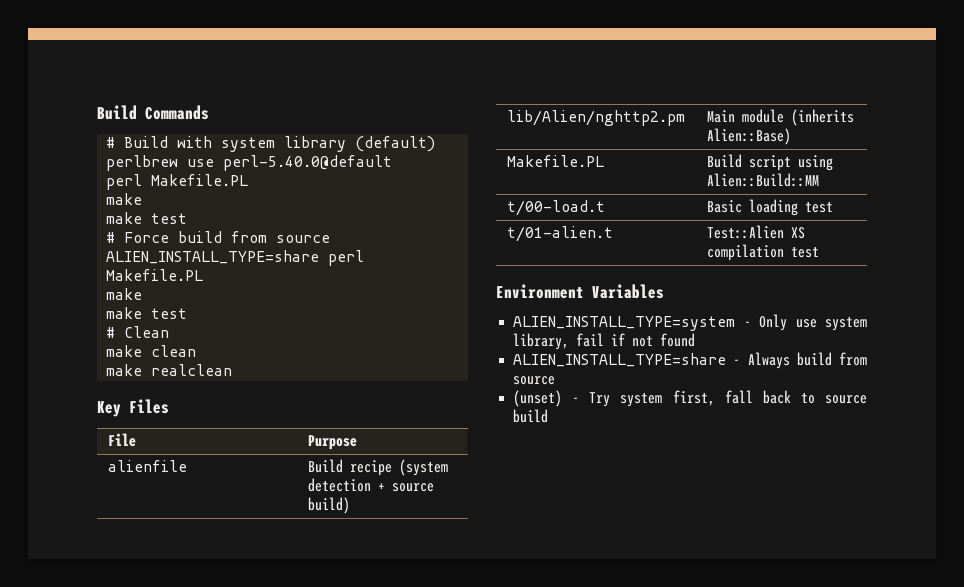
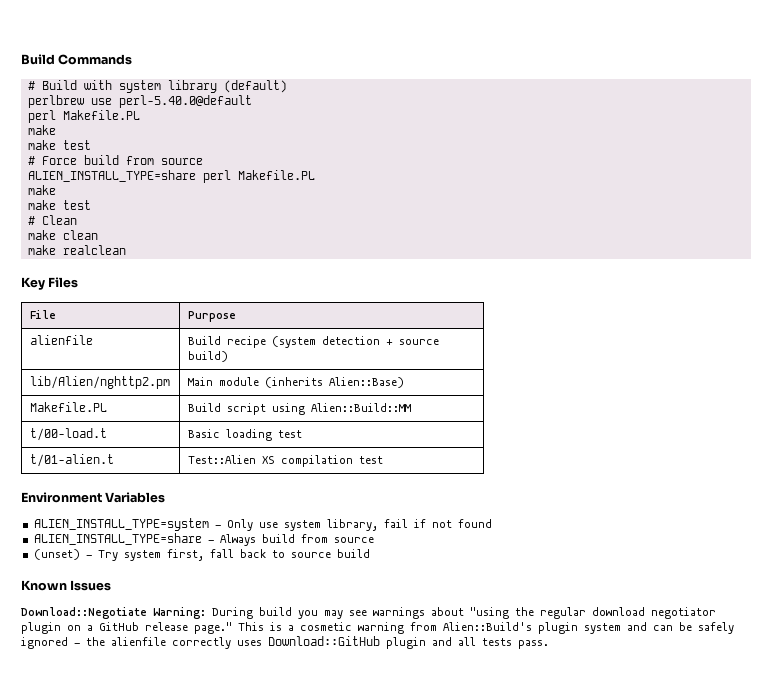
+ Known Issues
+ Download::Negotiate Warning: During build you may see warnings about "using the regular download negotiator plugin on a GitHub release page." This is a cosmetic warning from Alien::Build's plugin system and can be safely ignored - the alienfile correctly uses Download::GitHub plugin and all tests pass.

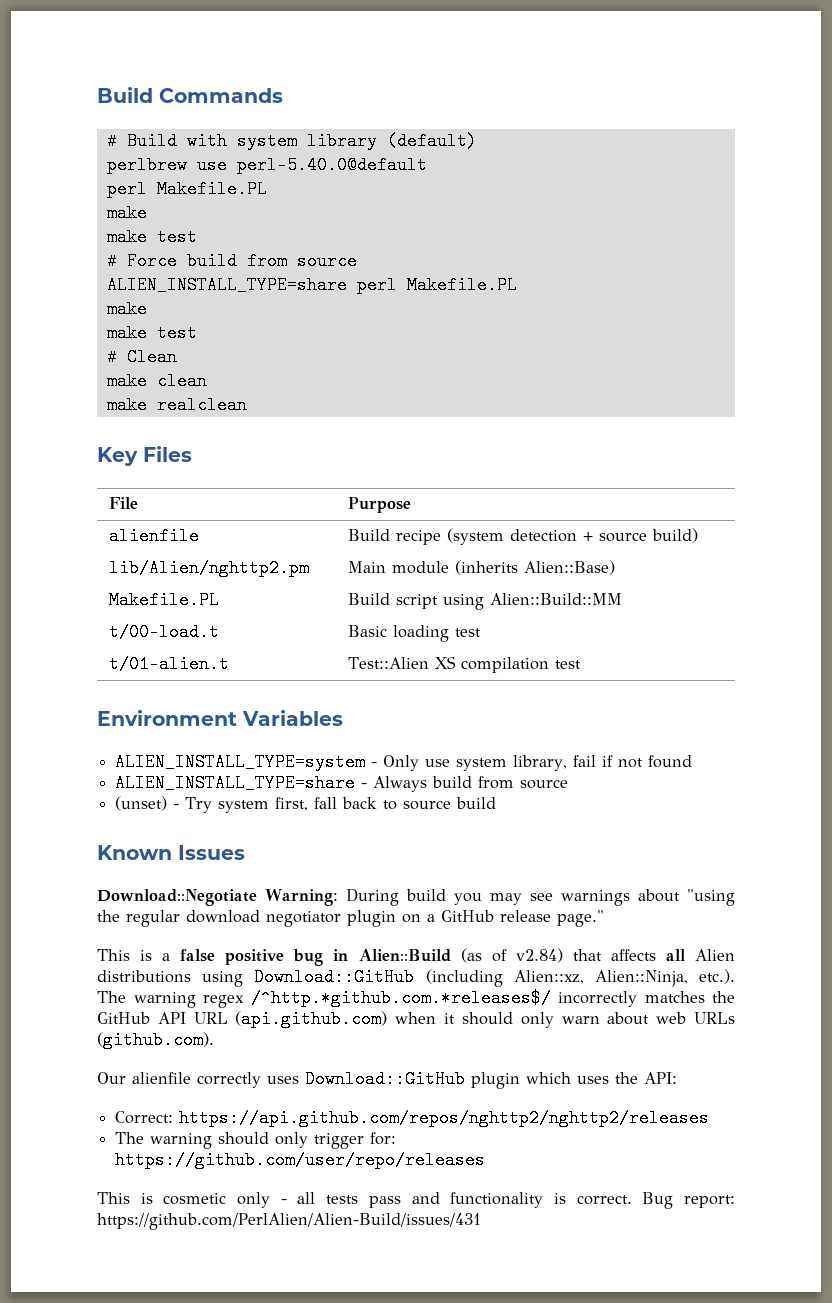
- Download::Negotiate Warning: During build you may see warnings about "using the regular download negotiator plugin on a GitHub release page." This is a cosmetic warning from Alien::Build's plugin system and can be safely ignored - the alienfile correctly uses Download::GitHub plugin and all tests pass.
+ Download::Negotiate Warning: During build you may see warnings about "using the regular download negotiator plugin on a GitHub release page."
+ This is a false positive bug in Alien::Build (as of v2.84) that affects all Alien distributions using Download::GitHub (including Alien::xz, Alien::Ninja, etc.). The warning regex /^http.*github.com.*releases$/ incorrectly matches the GitHub API URL (api.github.com) when it should only warn about web URLs (github.com).
+ Our alienfile correctly uses Download::GitHub plugin which uses the API:
+ Correct: https://api.github.com/repos/nghttp2/nghttp2/releases
+ The warning should only trigger for: https://github.com/user/repo/releases
+ This is cosmetic only - all tests pass and functionality is correct. Bug report: https://github.com/PerlAlien/Alien-Build/issues/431

